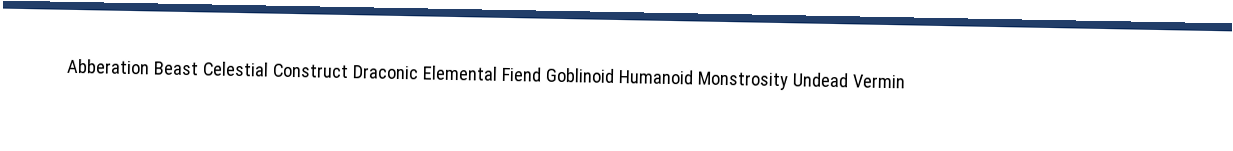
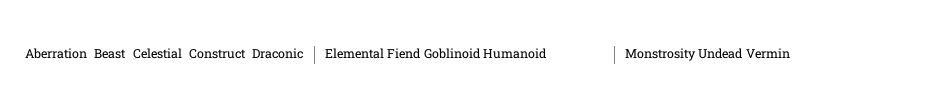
- Abberation Beast Celestial Construct Draconic Elemental Fiend Goblinoid Humanoid Monstrosity Undead Vermin
+ Aberration Beast Celestial Construct Draconic Elemental Fiend Goblinoid Humanoid Monstrosity Undead Vermin

